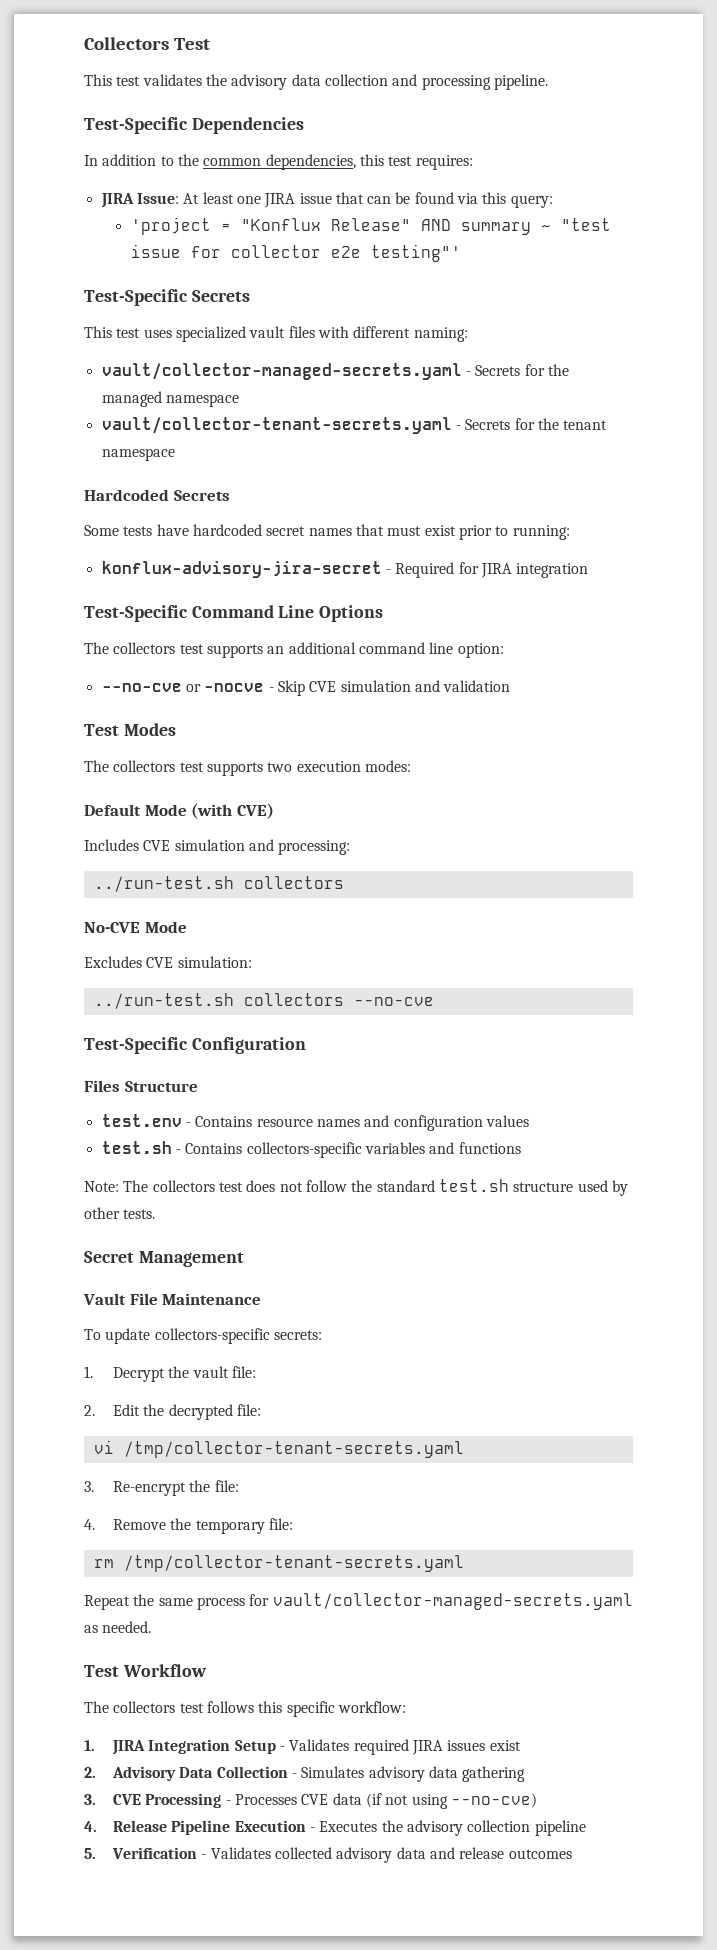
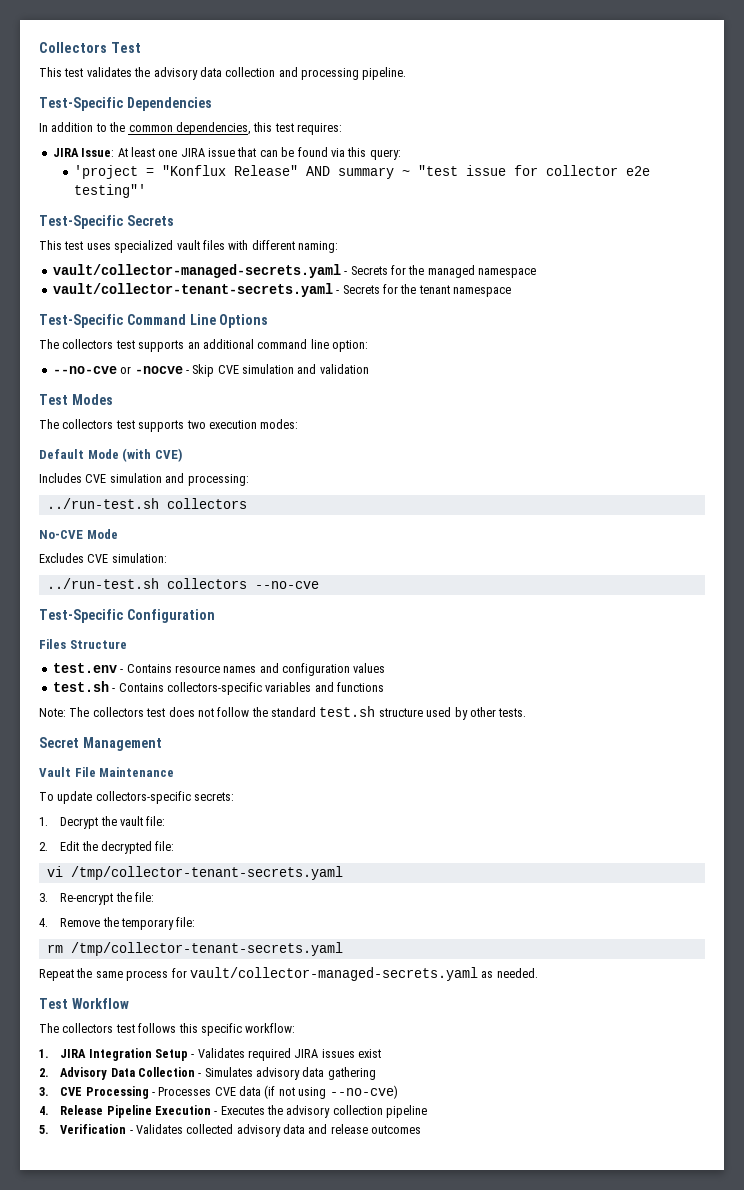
- Hardcoded Secrets
- Some tests have hardcoded secret names that must exist prior to running:
- konflux-advisory-jira-secret - Required for JIRA integration

